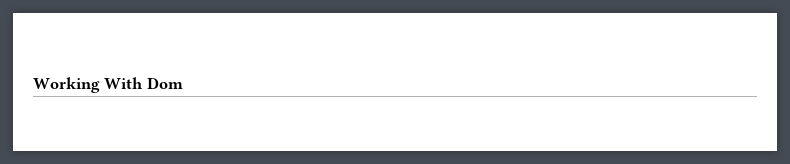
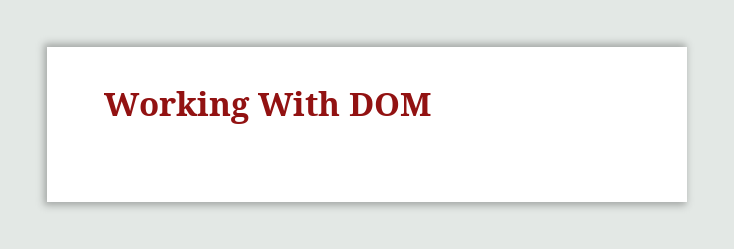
- Working With Dom
+ Working With DOM

